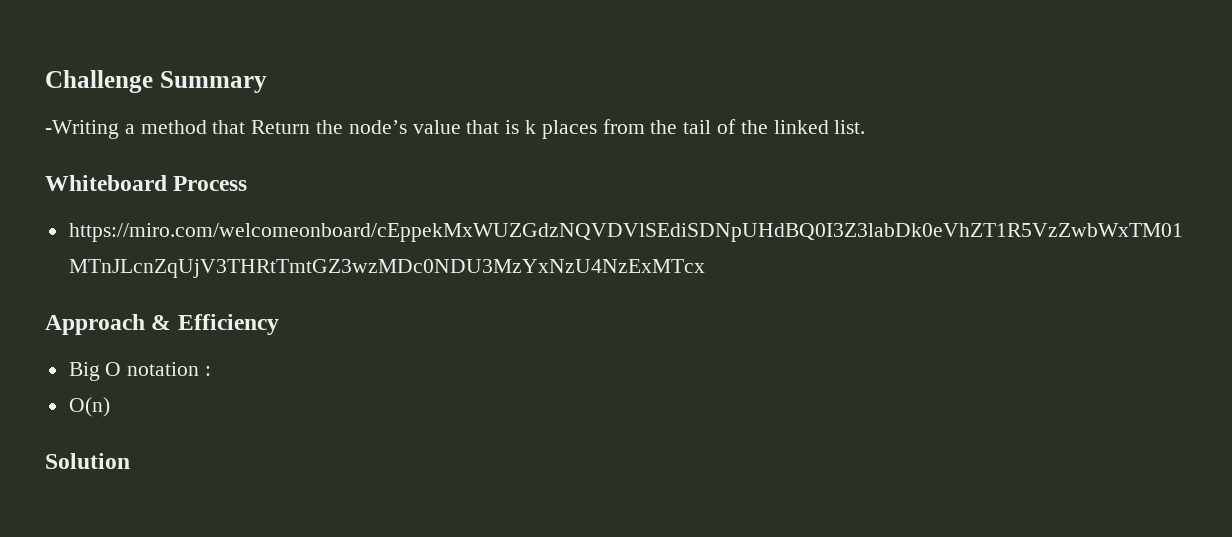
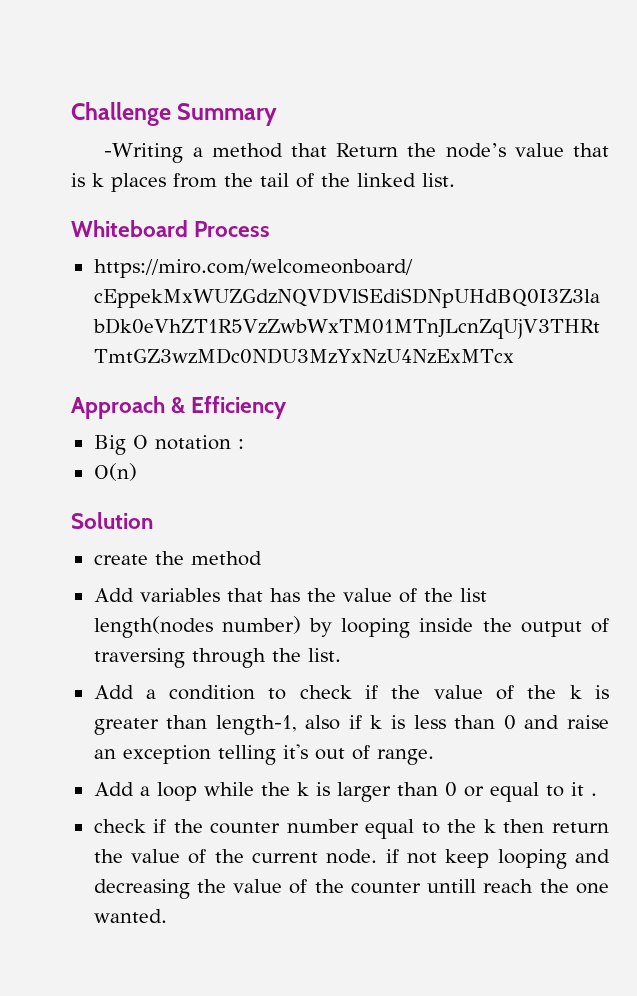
+ create the method
+ Add variables that has the value of the list length(nodes number) by looping inside the output of traversing through the list.
+ Add a condition to check if the value of the k is greater than length-1, also if k is less than 0 and raise an exception telling it's out of range.
+ Add a loop while the k is larger than 0 or equal to it .
+ check if the counter number equal to the k then return the value of the current node. if not keep looping and decreasing the value of the counter untill reach the one wanted.

